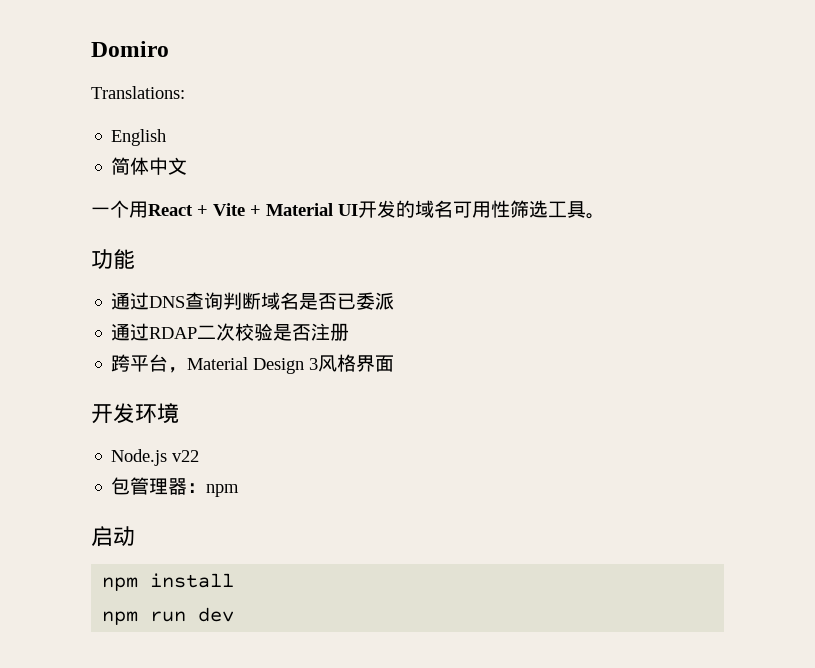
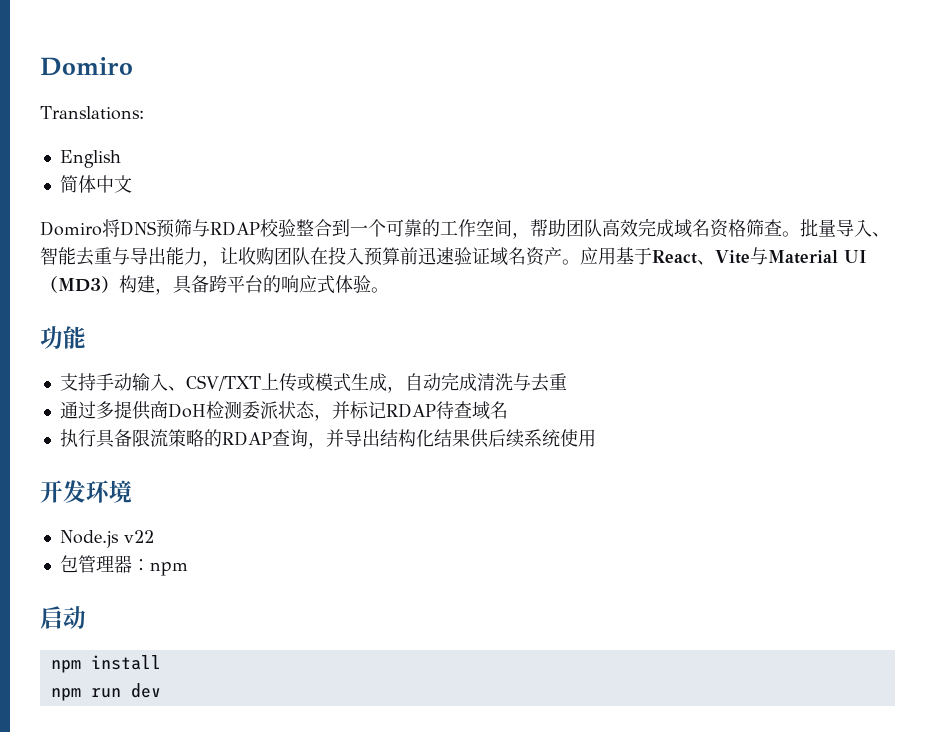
- 一个用React + Vite + Material UI开发的域名可用性筛选工具。
+ Domiro将DNS预筛与RDAP校验整合到一个可靠的工作空间，帮助团队高效完成域名资格筛查。批量导入、智能去重与导出能力，让收购团队在投入预算前迅速验证域名资产。应用基于React、Vite与Material UI（MD3）构建，具备跨平台的响应式体验。
  功能
- 通过DNS查询判断域名是否已委派
- 通过RDAP二次校验是否注册
- 跨平台，Material Design 3风格界面
+ 支持手动输入、CSV/TXT上传或模式生成，自动完成清洗与去重
+ 通过多提供商DoH检测委派状态，并标记RDAP待查域名
+ 执行具备限流策略的RDAP查询，并导出结构化结果供后续系统使用

